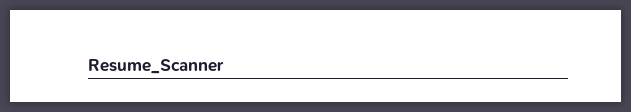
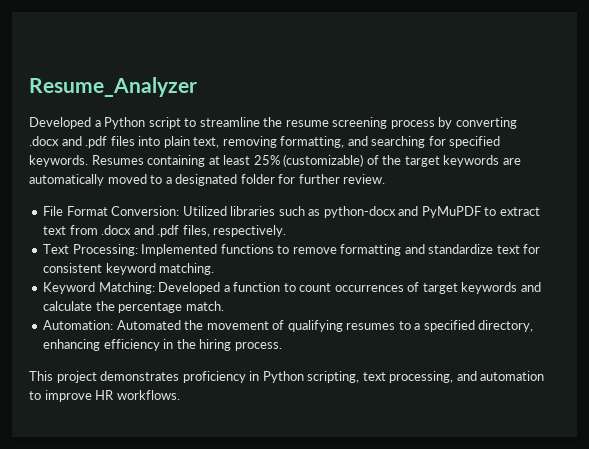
- Resume_Scanner
+ Resume_Analyzer
+ Developed a Python script to streamline the resume screening process by converting .docx and .pdf files into plain text, removing formatting, and searching for specified keywords. Resumes containing at least 25% (customizable) of the target keywords are automatically moved to a designated folder for further review.
+ File Format Conversion: Utilized libraries such as python-docx and PyMuPDF to extract text from .docx and .pdf files, respectively.
+ Text Processing: Implemented functions to remove formatting and standardize text for consistent keyword matching.
+ Keyword Matching: Developed a function to count occurrences of target keywords and calculate the percentage match.
+ Automation: Automated the movement of qualifying resumes to a specified directory, enhancing efficiency in the hiring process.
+ This project demonstrates proficiency in Python scripting, text processing, and automation to improve HR workflows.

